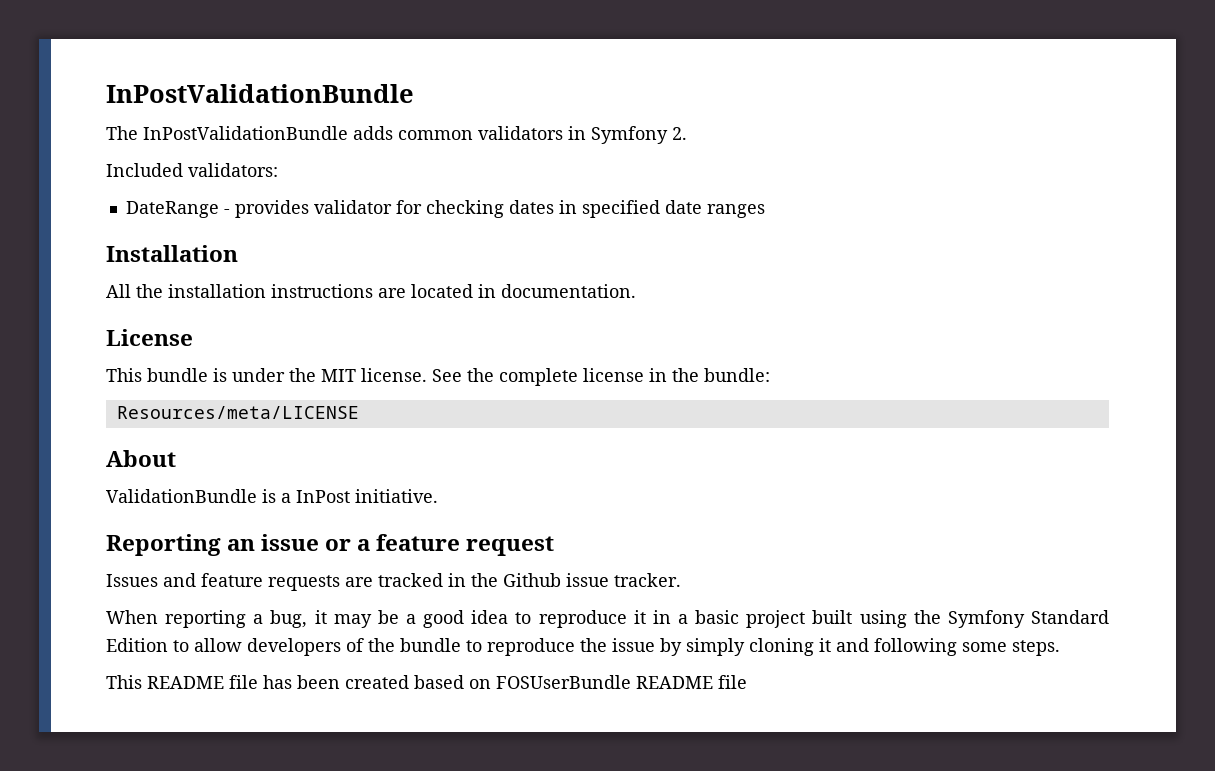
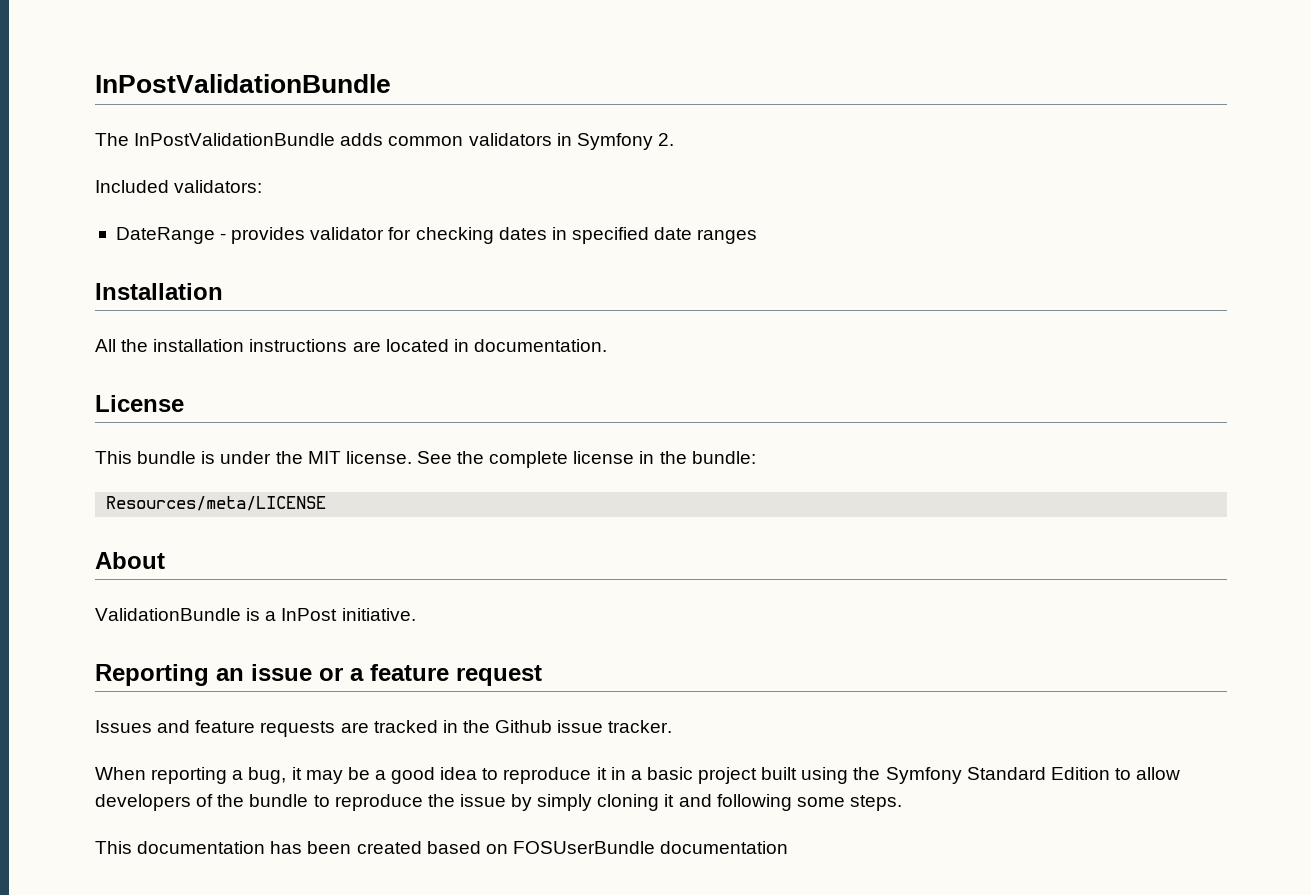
- This README file has been created based on FOSUserBundle README file
+ This documentation has been created based on FOSUserBundle documentation

